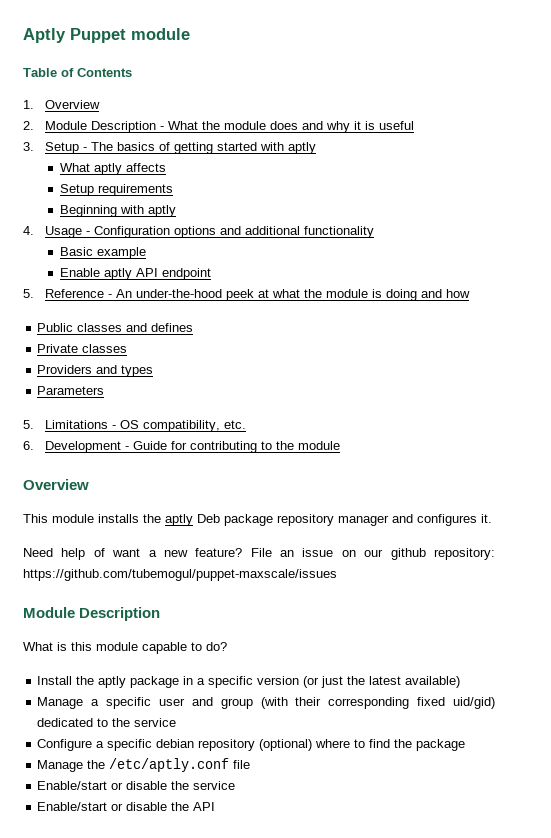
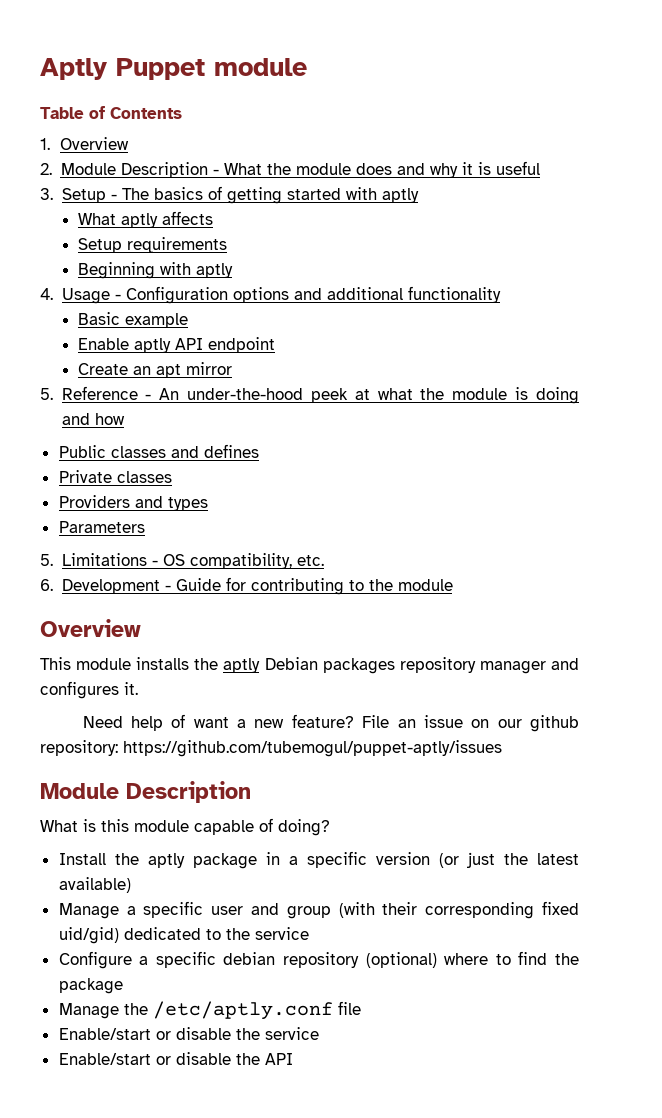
+ Create an apt mirror
- This module installs the aptly Deb package repository manager and configures it.
+ This module installs the aptly Debian packages repository manager and configures it.
- File an issue on our github repository: https://github.com/tubemogul/puppet-maxscale/issues
+ File an issue on our github repository: https://github.com/tubemogul/puppet-aptly/issues
- What is this module capable to do?
+ What is this module capable of doing?

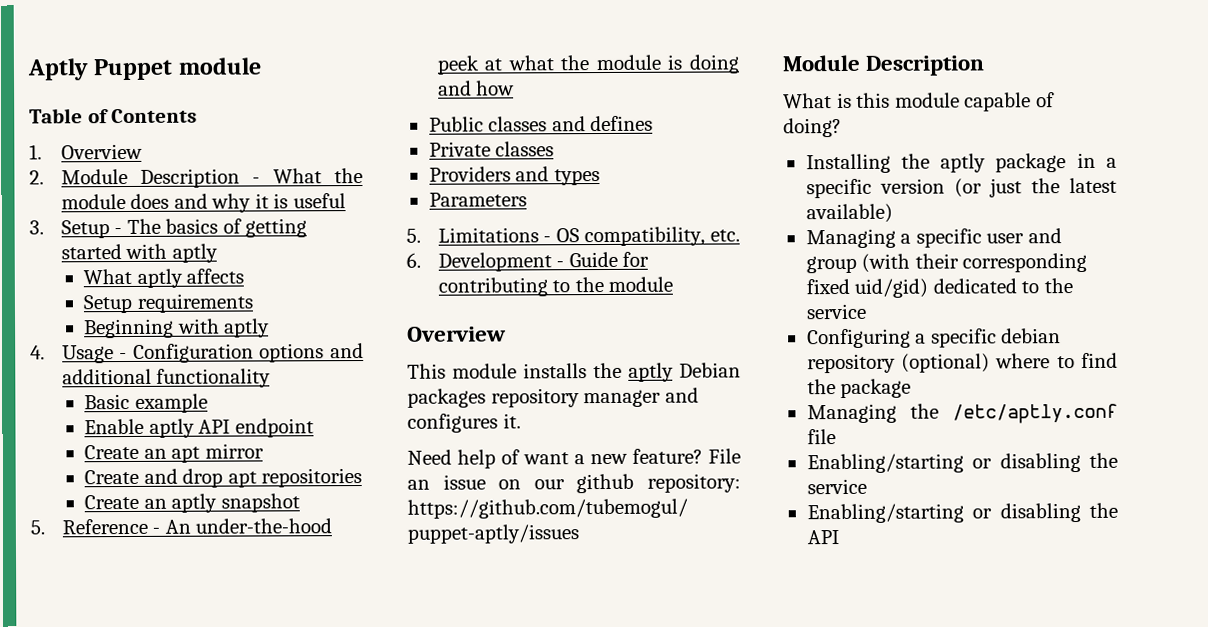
+ Create and drop apt repositories
+ Create an aptly snapshot
- Install the aptly package in a specific version (or just the latest available)
+ Installing the aptly package in a specific version (or just the latest available)
- Manage a specific user and group (with their corresponding fixed uid/gid) dedicated to the service
+ Managing a specific user and group (with their corresponding fixed uid/gid) dedicated to the service
- Configure a specific debian repository (optional) where to find the package
+ Configuring a specific debian repository (optional) where to find the package
- Manage the /etc/aptly.conf file
+ Managing the /etc/aptly.conf file
- Enable/start or disable the service
- Enable/start or disable the API
+ Enabling/starting or disabling the service
+ Enabling/starting or disabling the API

